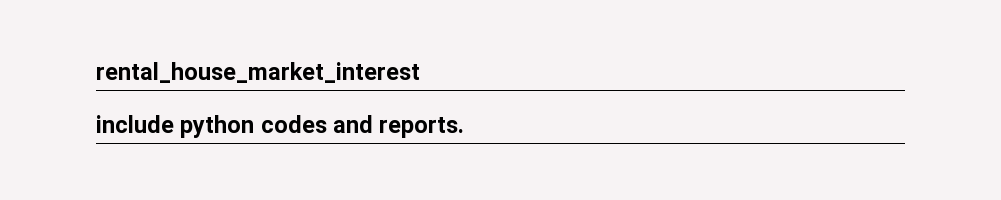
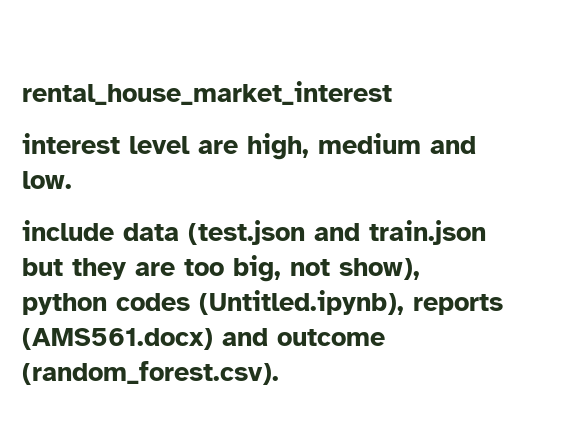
- include python codes and reports.
+ interest level are high, medium and low.
+ include data (test.json and train.json but they are too big, not show), python codes (Untitled.ipynb), reports (AMS561.docx) and outcome (random_forest.csv).

